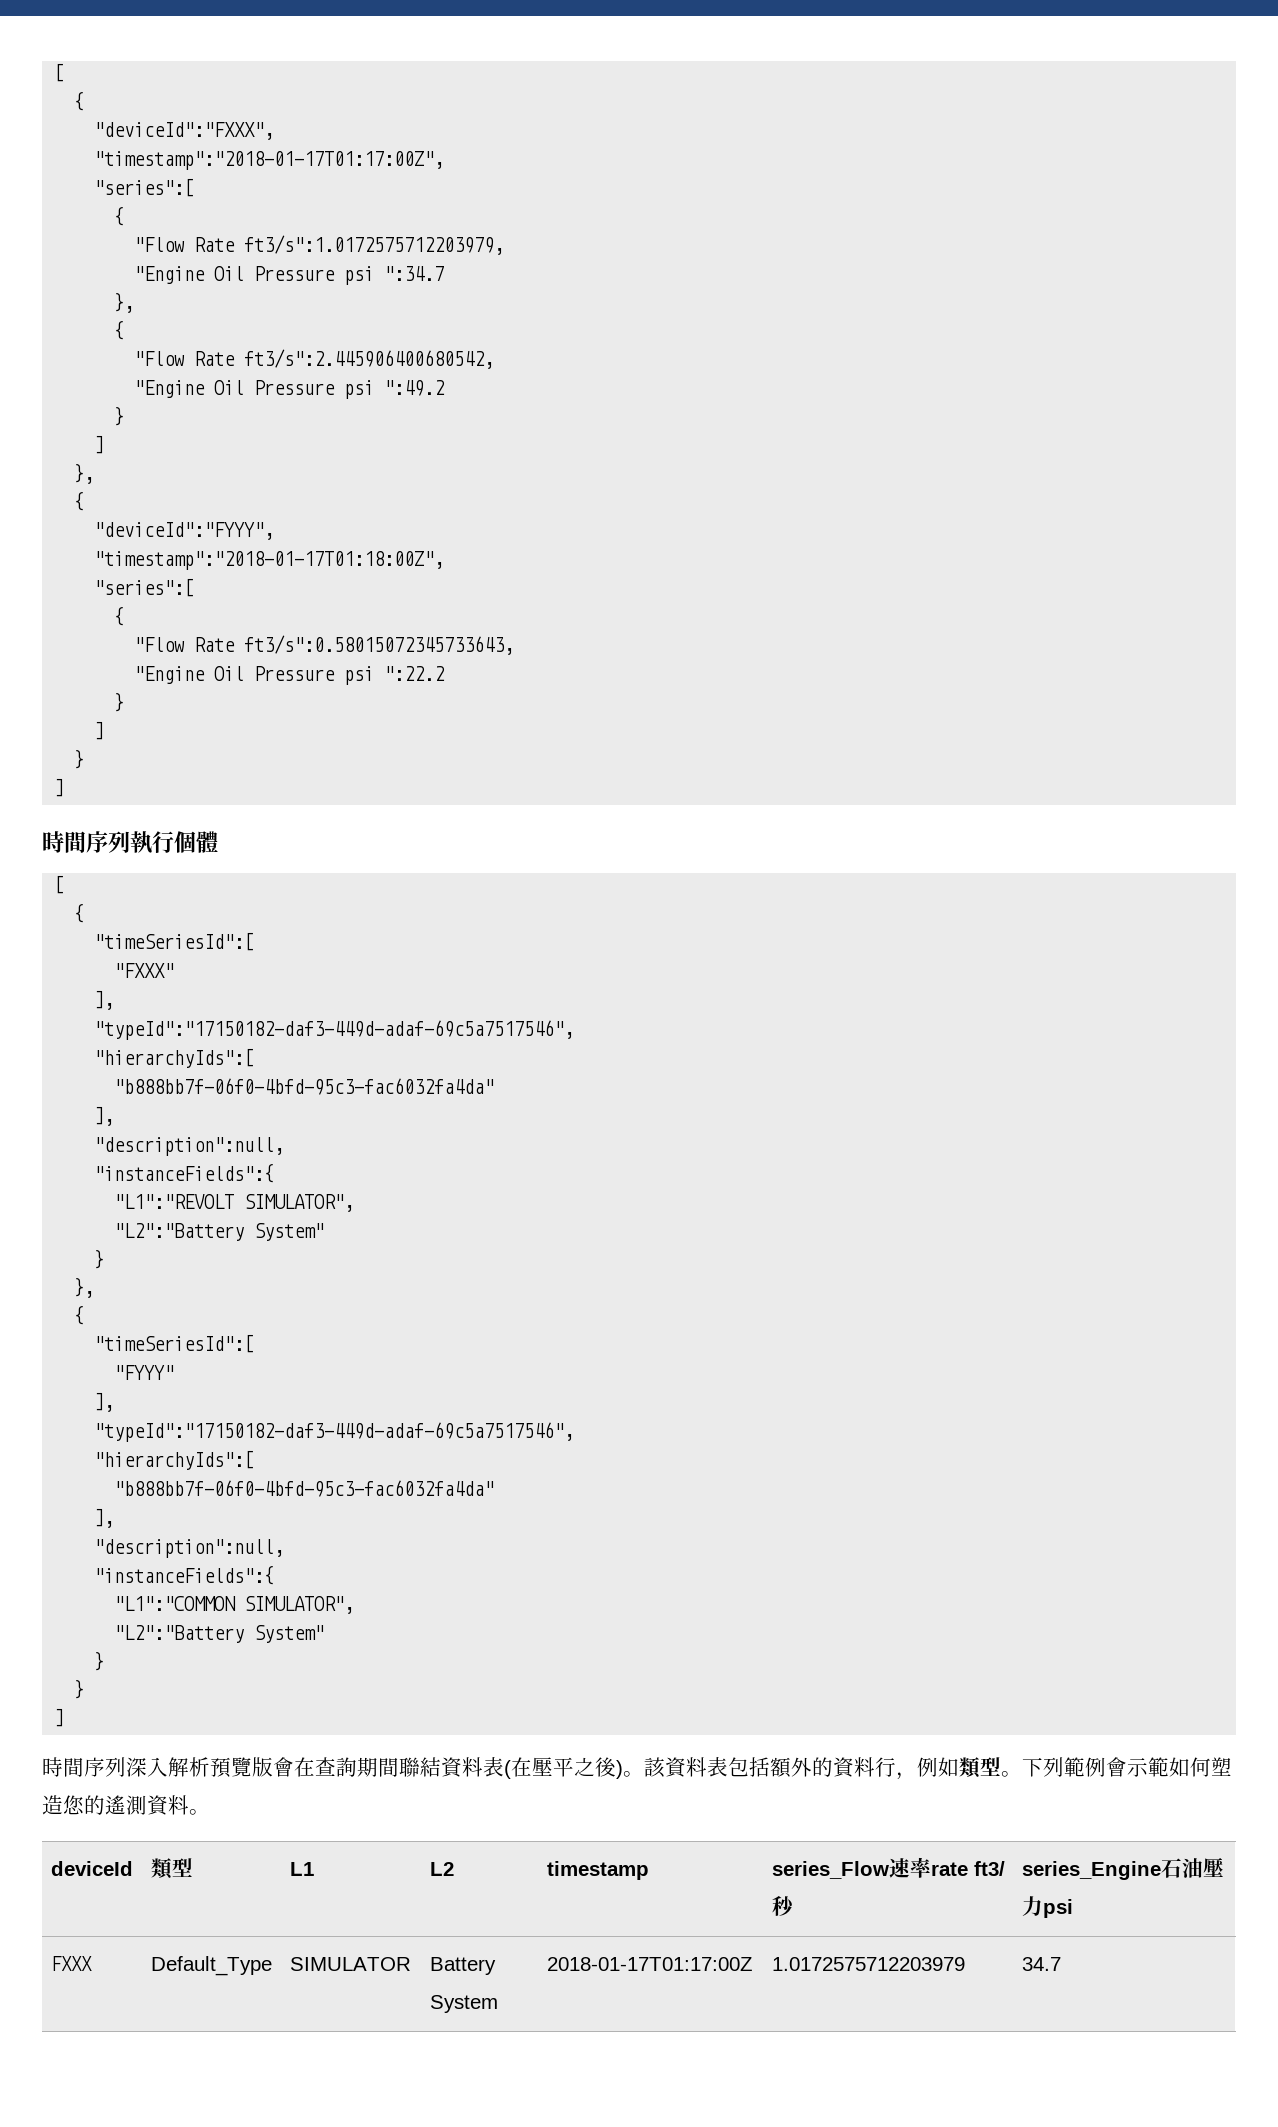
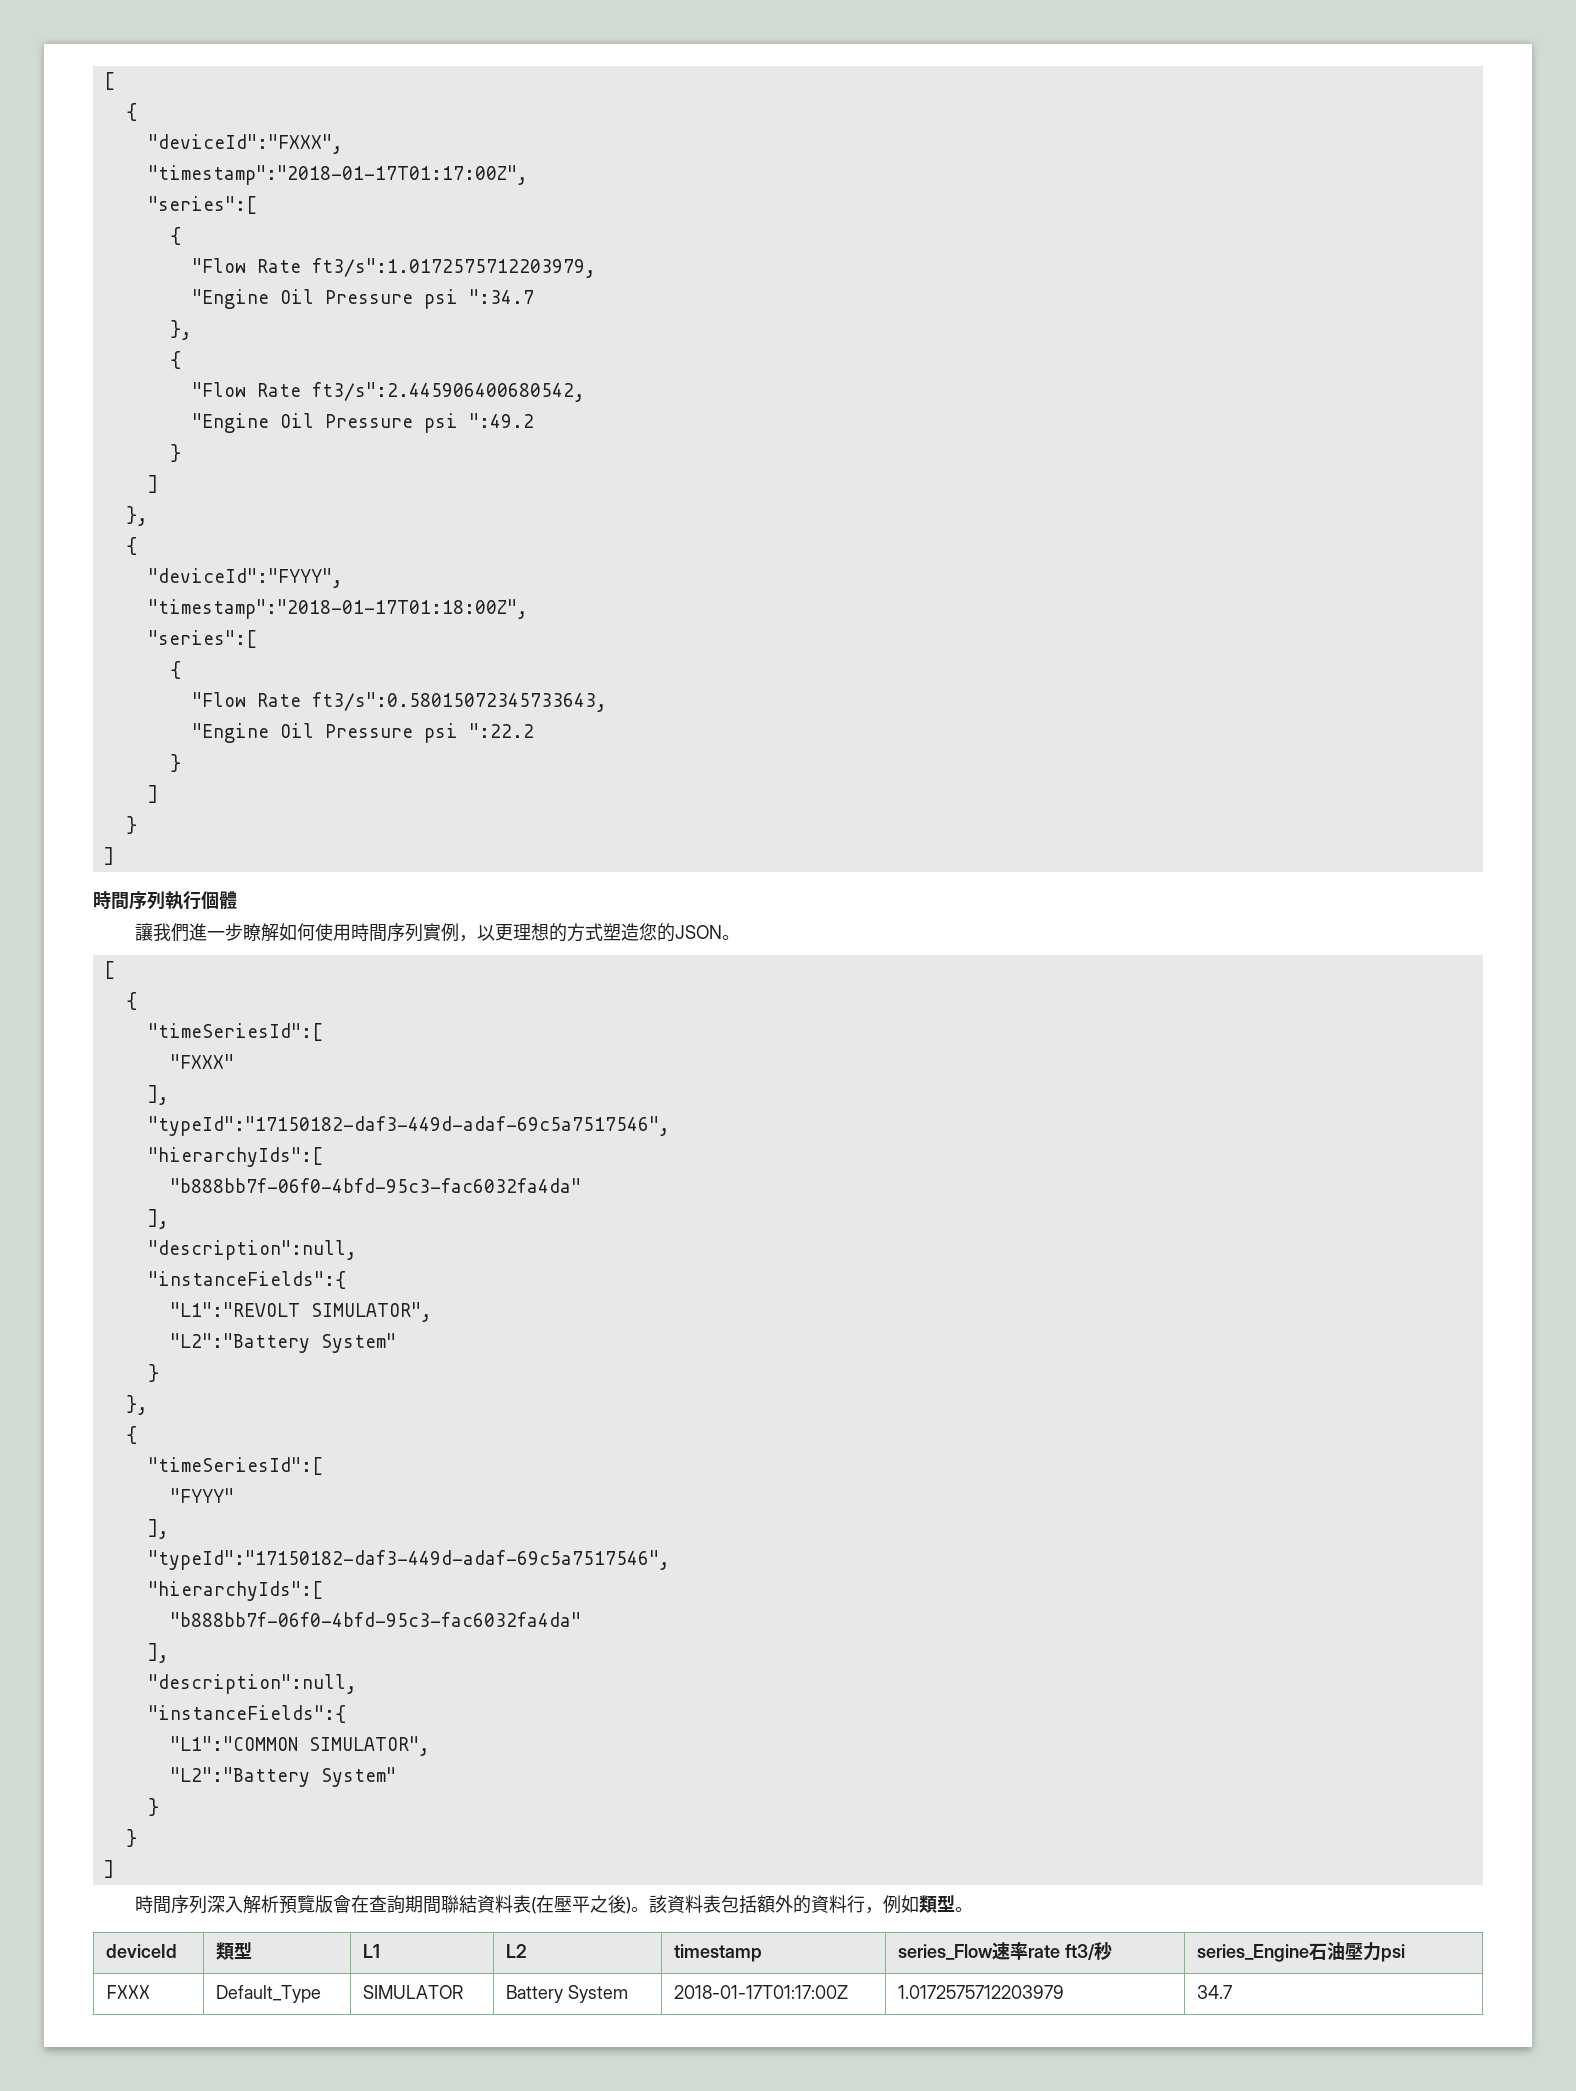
+ 讓我們進一步瞭解如何使用時間序列實例，以更理想的方式塑造您的JSON。
- 下列範例會示範如何塑造您的遙測資料。

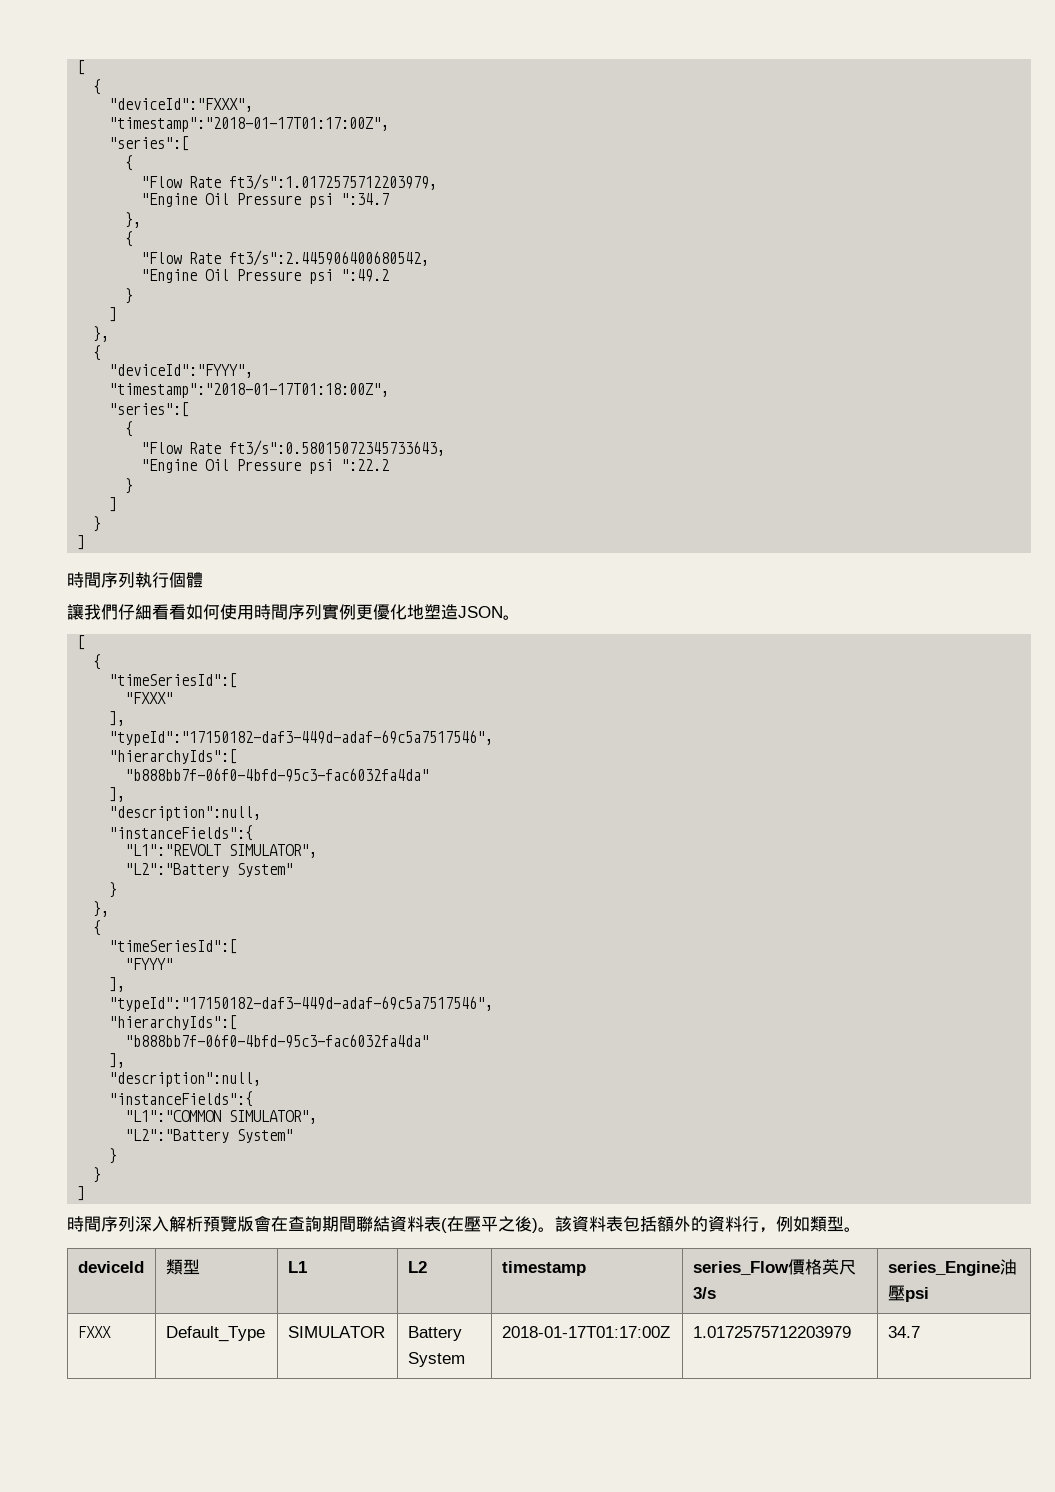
- 讓我們進一步瞭解如何使用時間序列實例，以更理想的方式塑造您的JSON。
+ 讓我們仔細看看如何使用時間序列實例更優化地塑造JSON。
- deviceId | 類型 | L1 | L2 | timestamp | series_Flow速率rate ft3/秒 | series_Engine石油壓力psi
+ deviceId | 類型 | L1 | L2 | timestamp | series_Flow價格英尺3/s | series_Engine油壓psi

